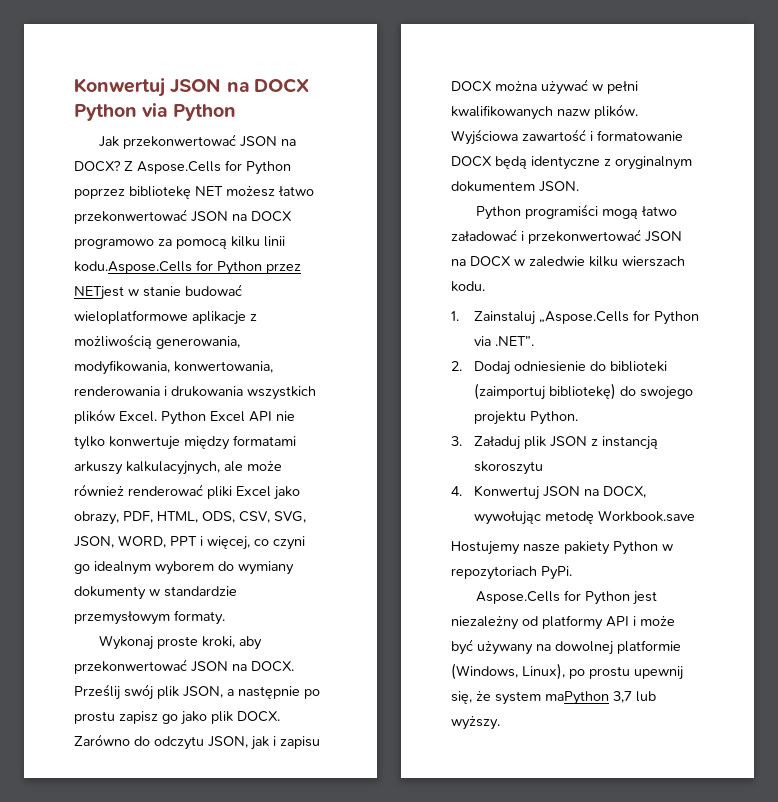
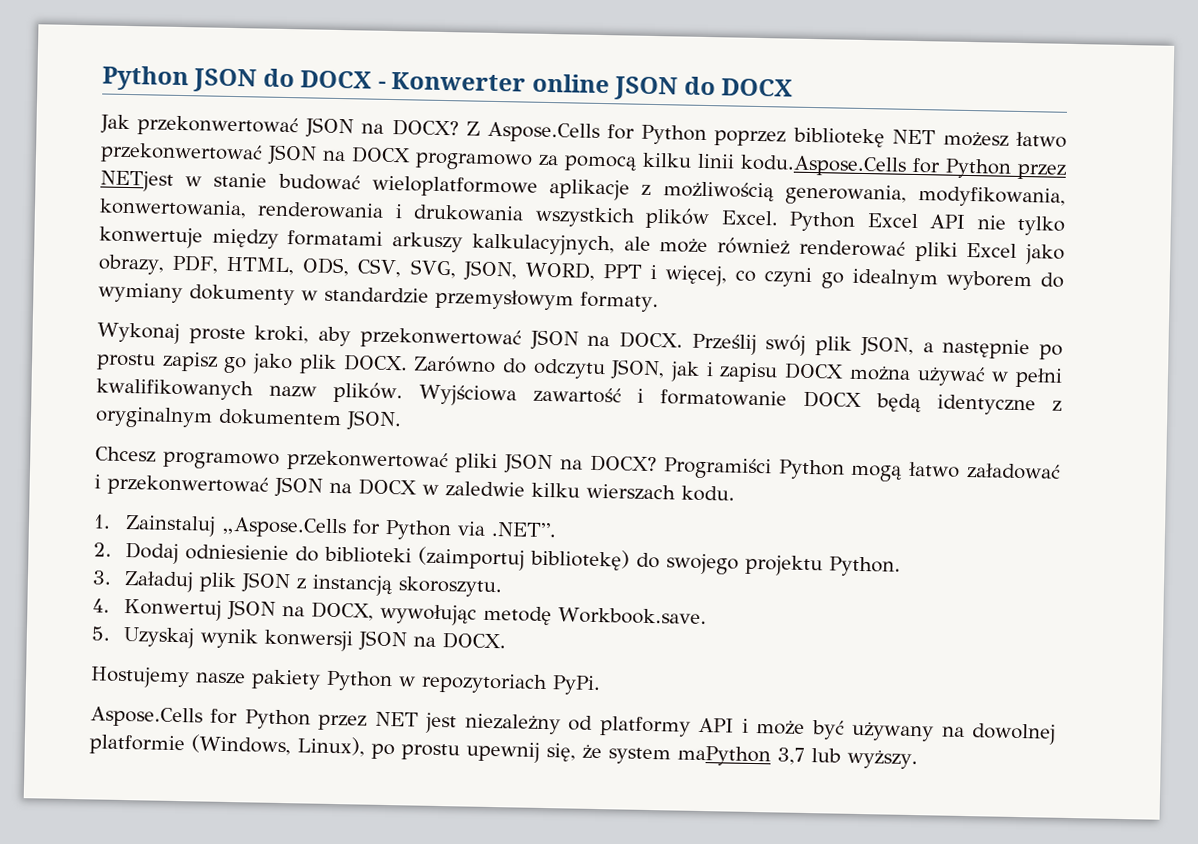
- Konwertuj JSON na DOCX Python via Python
+ Python JSON do DOCX - Konwerter online JSON do DOCX
- Python programiści mogą łatwo załadować i przekonwertować JSON na DOCX w zaledwie kilku wierszach kodu.
+ Chcesz programowo przekonwertować pliki JSON na DOCX? Programiści Python mogą łatwo załadować i przekonwertować JSON na DOCX w zaledwie kilku wierszach kodu.
- 3. Załaduj plik JSON z instancją skoroszytu
+ 3. Załaduj plik JSON z instancją skoroszytu.
- 4. Konwertuj JSON na DOCX, wywołując metodę Workbook.save
+ 4. Konwertuj JSON na DOCX, wywołując metodę Workbook.save.
+ 5. Uzyskaj wynik konwersji JSON na DOCX.
- Aspose.Cells for Python jest niezależny od platformy API i może być używany na dowolnej platformie (Windows, Linux), po prostu upewnij się, że system maPython 3,7 lub wyższy.
+ Aspose.Cells for Python przez NET jest niezależny od platformy API i może być używany na dowolnej platformie (Windows, Linux), po prostu upewnij się, że system maPython 3,7 lub wyższy.

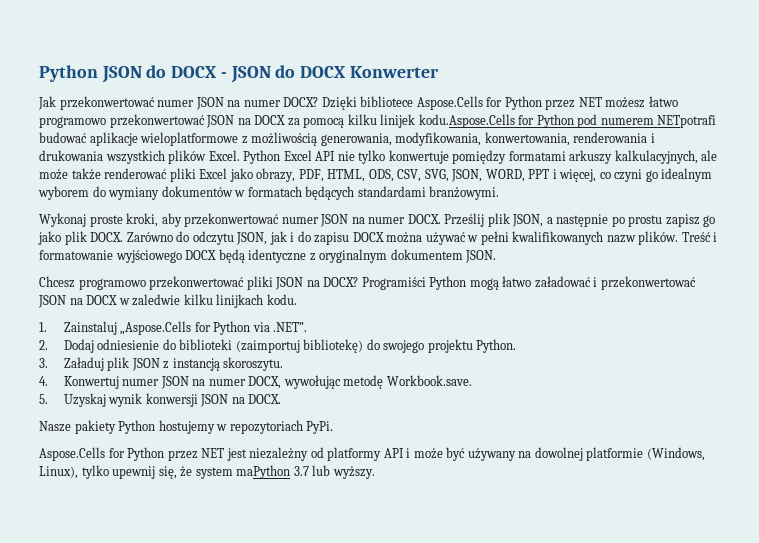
- Python JSON do DOCX - Konwerter online JSON do DOCX
+ Python JSON do DOCX - JSON do DOCX Konwerter
- Jak przekonwertować JSON na DOCX? Z Aspose.Cells for Python poprzez bibliotekę NET możesz łatwo przekonwertować JSON na DOCX programowo za pomocą kilku linii kodu.Aspose.Cells for Python przez NETjest w stanie budować wieloplatformowe aplikacje z możliwością generowania, modyfikowania, konwertowania, renderowania i drukowania wszystkich plików Excel.
+ Jak przekonwertować numer JSON na numer DOCX? Dzięki bibliotece Aspose.Cells for Python przez NET możesz łatwo programowo przekonwertować JSON na DOCX za pomocą kilku linijek kodu.Aspose.Cells for Python pod numerem NETpotrafi budować aplikacje wieloplatformowe z możliwością generowania, modyfikowania, konwertowania, renderowania i drukowania wszystkich plików Excel.
- Python Excel API nie tylko konwertuje między formatami arkuszy kalkulacyjnych, ale może również renderować pliki Excel jako obrazy, PDF, HTML, ODS, CSV, SVG, JSON, WORD, PPT i więcej, co czyni go idealnym wyborem do wymiany dokumenty w standardzie przemysłowym formaty.
+ Python Excel API nie tylko konwertuje pomiędzy formatami arkuszy kalkulacyjnych, ale może także renderować pliki Excel jako obrazy, PDF, HTML, ODS, CSV, SVG, JSON, WORD, PPT i więcej, co czyni go idealnym wyborem do wymiany dokumentów w formatach będących standardami branżowymi.
- Wykonaj proste kroki, aby przekonwertować JSON na DOCX.
+ Wykonaj proste kroki, aby przekonwertować numer JSON na numer DOCX.
- Prześlij swój plik JSON, a następnie po prostu zapisz go jako plik DOCX.
+ Prześlij plik JSON, a następnie po prostu zapisz go jako plik DOCX.
- Zarówno do odczytu JSON, jak i zapisu DOCX można używać w pełni kwalifikowanych nazw plików.
+ Zarówno do odczytu JSON, jak i do zapisu DOCX można używać w pełni kwalifikowanych nazw plików.
- Wyjściowa zawartość i formatowanie DOCX będą identyczne z oryginalnym dokumentem JSON.
+ Treść i formatowanie wyjściowego DOCX będą identyczne z oryginalnym dokumentem JSON.
- Programiści Python mogą łatwo załadować i przekonwertować JSON na DOCX w zaledwie kilku wierszach kodu.
+ Programiści Python mogą łatwo załadować i przekonwertować JSON na DOCX w zaledwie kilku linijkach kodu.
- 4. Konwertuj JSON na DOCX, wywołując metodę Workbook.save.
+ 4. Konwertuj numer JSON na numer DOCX, wywołując metodę Workbook.save.
- Hostujemy nasze pakiety Python w repozytoriach PyPi.
+ Nasze pakiety Python hostujemy w repozytoriach PyPi.
- Aspose.Cells for Python przez NET jest niezależny od platformy API i może być używany na dowolnej platformie (Windows, Linux), po prostu upewnij się, że system maPython 3,7 lub wyższy.
+ Aspose.Cells for Python przez NET jest niezależny od platformy API i może być używany na dowolnej platformie (Windows, Linux), tylko upewnij się, że system maPython 3.7 lub wyższy.

